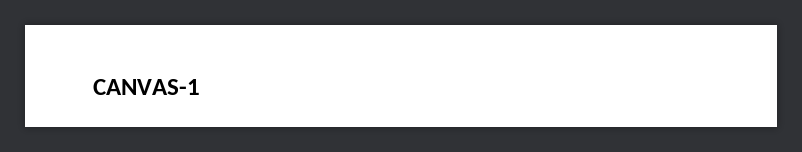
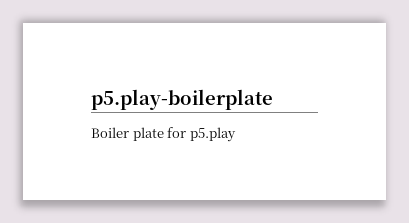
- CANVAS-1
+ p5.play-boilerplate
+ Boiler plate for p5.play

